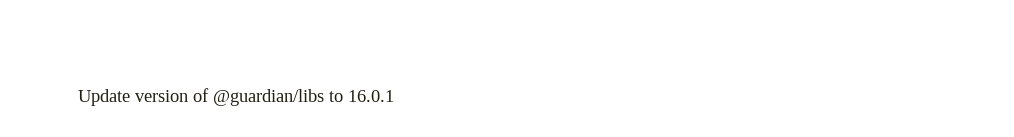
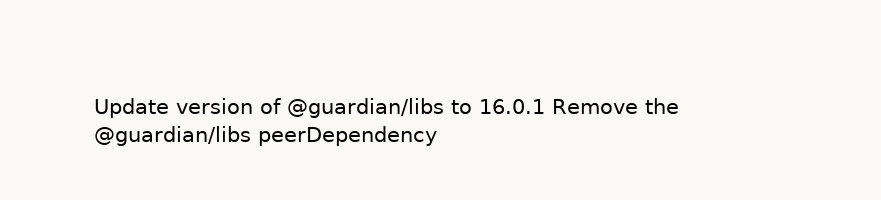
- Update version of @guardian/libs to 16.0.1
+ Update version of @guardian/libs to 16.0.1 Remove the @guardian/libs peerDependency

